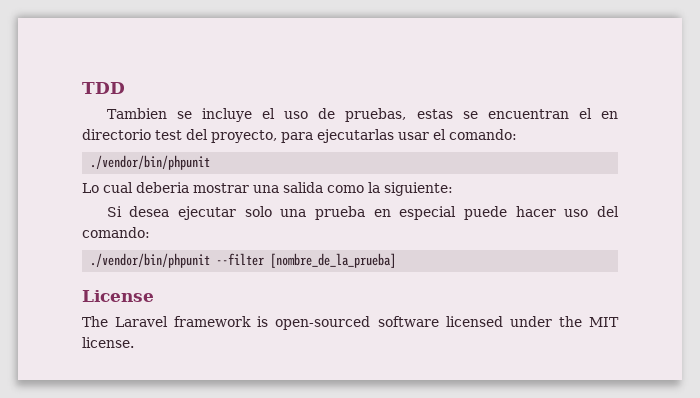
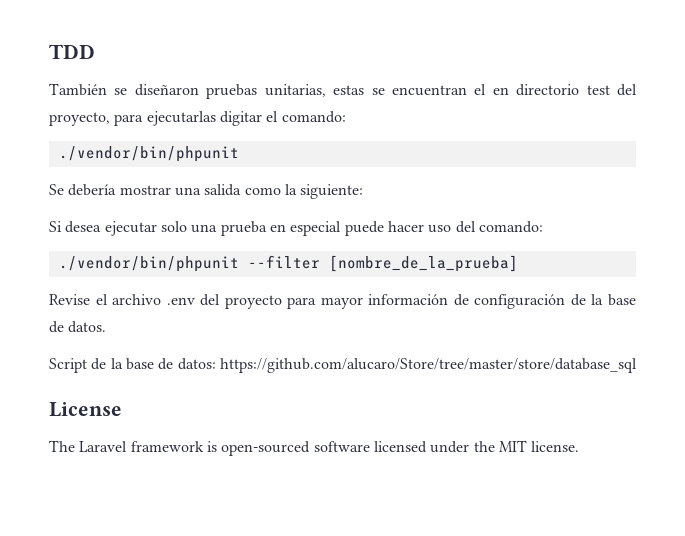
- Tambien se incluye el uso de pruebas, estas se encuentran el en directorio test del proyecto, para ejecutarlas usar el comando:
+ También se diseñaron pruebas unitarias, estas se encuentran el en directorio test del proyecto, para ejecutarlas digitar el comando:
- Lo cual deberia mostrar una salida como la siguiente:
+ Se debería mostrar una salida como la siguiente:
+ Revise el archivo .env del proyecto para mayor información de configuración de la base de datos.
+ Script de la base de datos: https://github.com/alucaro/Store/tree/master/store/database_sql

